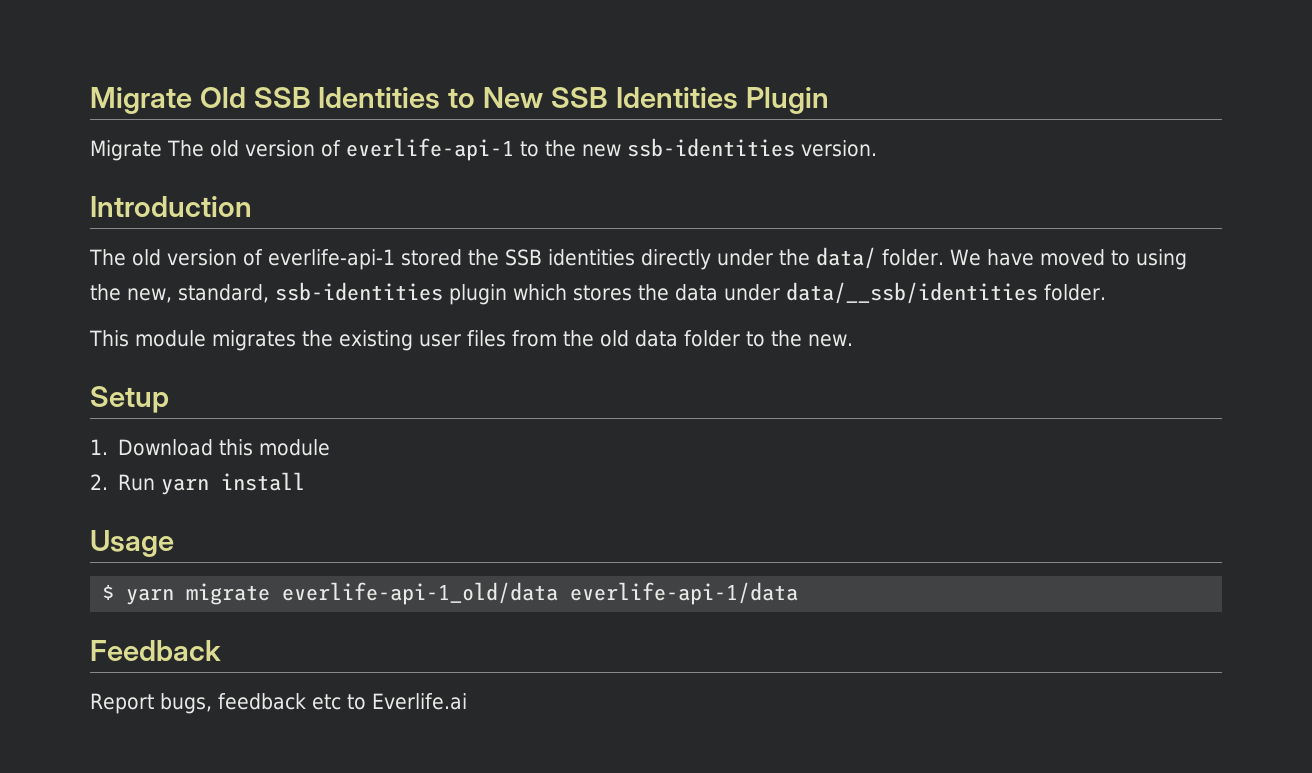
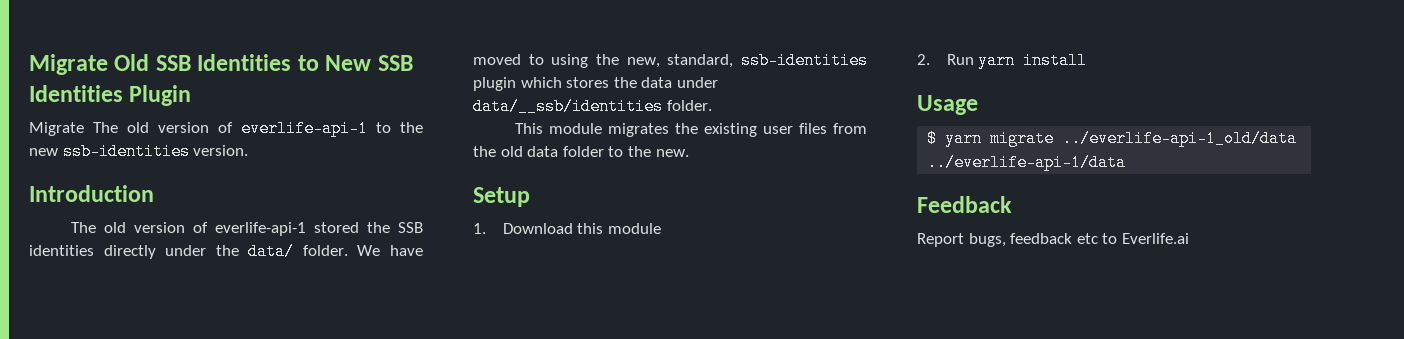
- $ yarn migrate everlife-api-1_old/data everlife-api-1/data
+ $ yarn migrate ../everlife-api-1_old/data ../everlife-api-1/data

